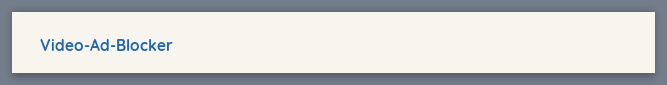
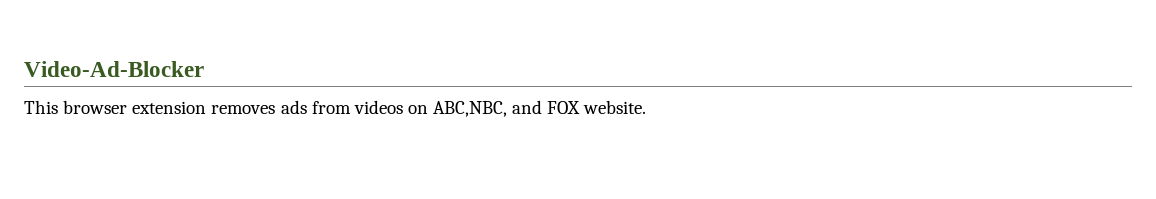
+ This browser extension removes ads from videos on ABC,NBC, and FOX website.

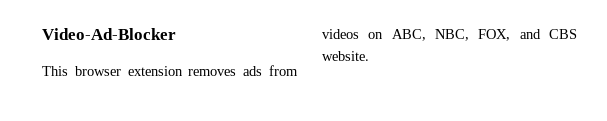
- This browser extension removes ads from videos on ABC,NBC, and FOX website.
+ This browser extension removes ads from videos on ABC, NBC, FOX, and CBS website.

